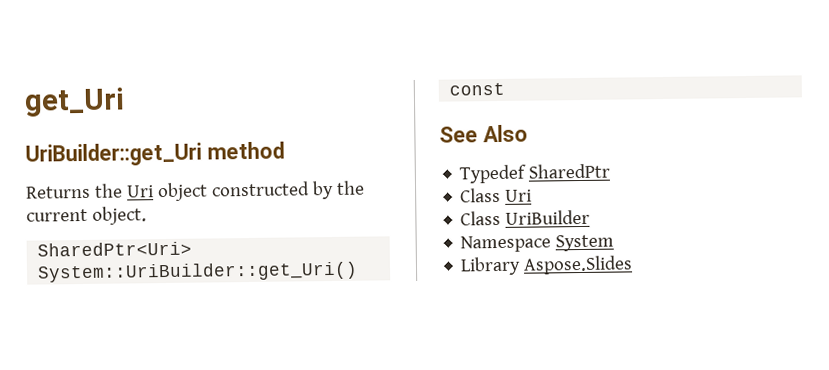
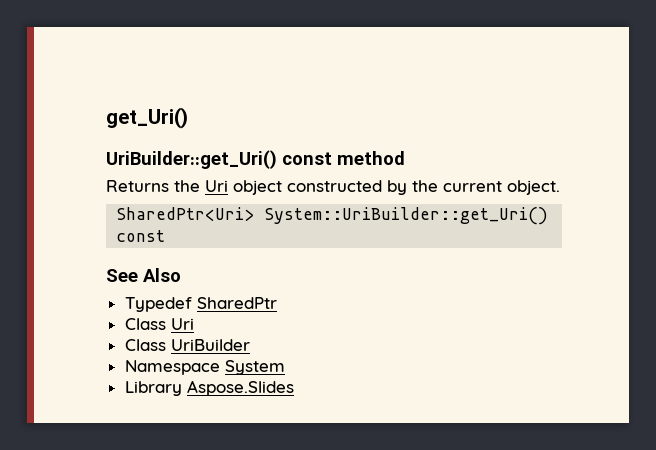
- get_Uri
- UriBuilder::get_Uri method
+ get_Uri()
+ UriBuilder::get_Uri() const method

